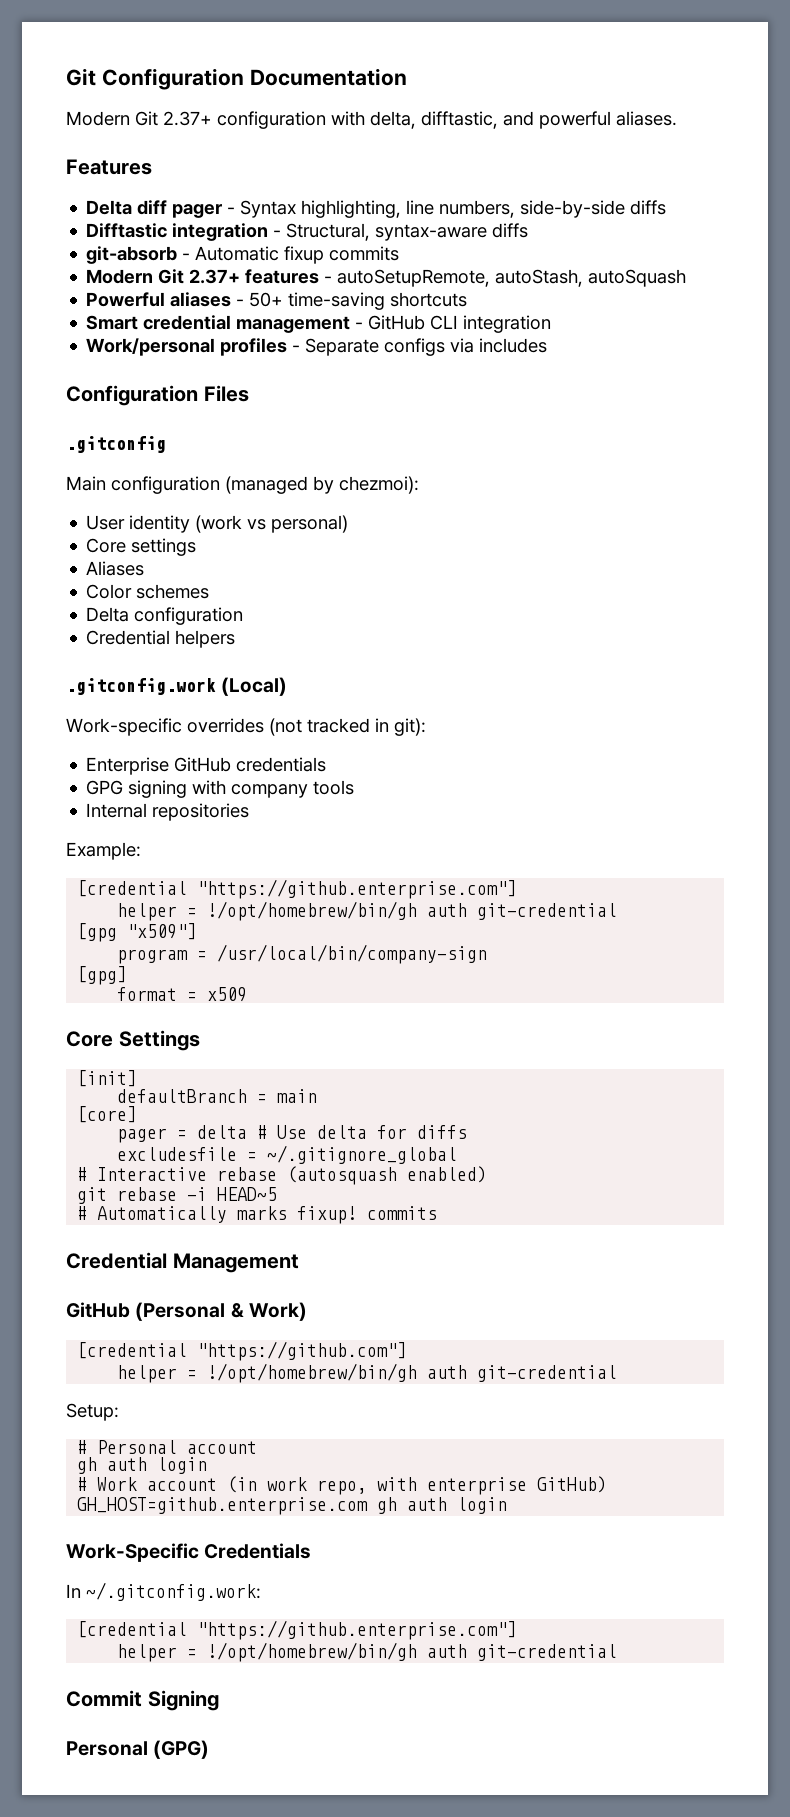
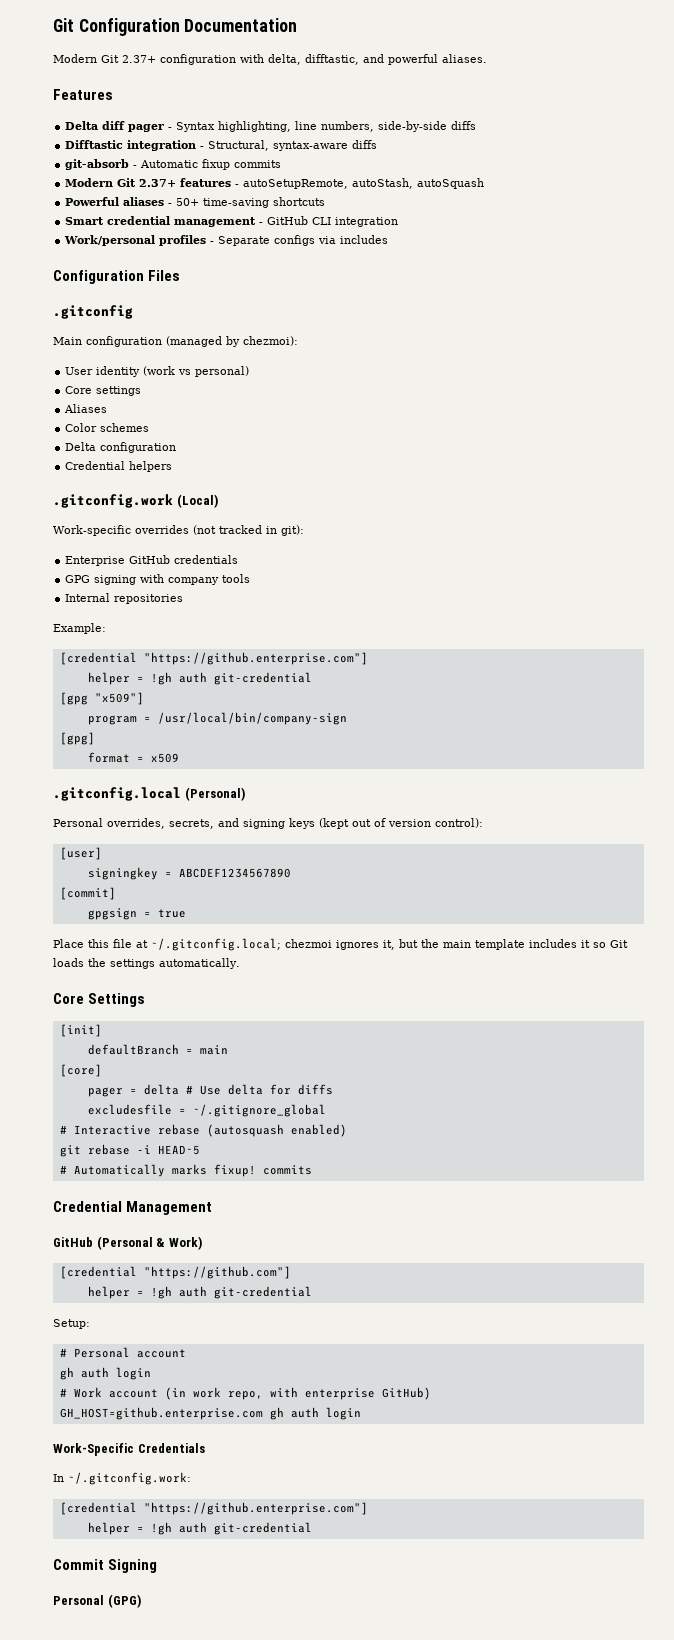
  Example:
  [credential "https://github.enterprise.com"]
- helper = !/opt/homebrew/bin/gh auth git-credential
+ helper = !gh auth git-credential
+ .gitconfig.local (Personal)
+ Personal overrides, secrets, and signing keys (kept out of version control):
+ [user]
+ signingkey = ABCDEF1234567890
+ [commit]
+ gpgsign = true
+ Place this file at ~/.gitconfig.local; chezmoi ignores it, but the main template includes it so Git loads the settings automatically.
  [credential "https://github.com"]
- helper = !/opt/homebrew/bin/gh auth git-credential
+ helper = !gh auth git-credential
  In ~/.gitconfig.work:
  [credential "https://github.enterprise.com"]
- helper = !/opt/homebrew/bin/gh auth git-credential
+ helper = !gh auth git-credential

